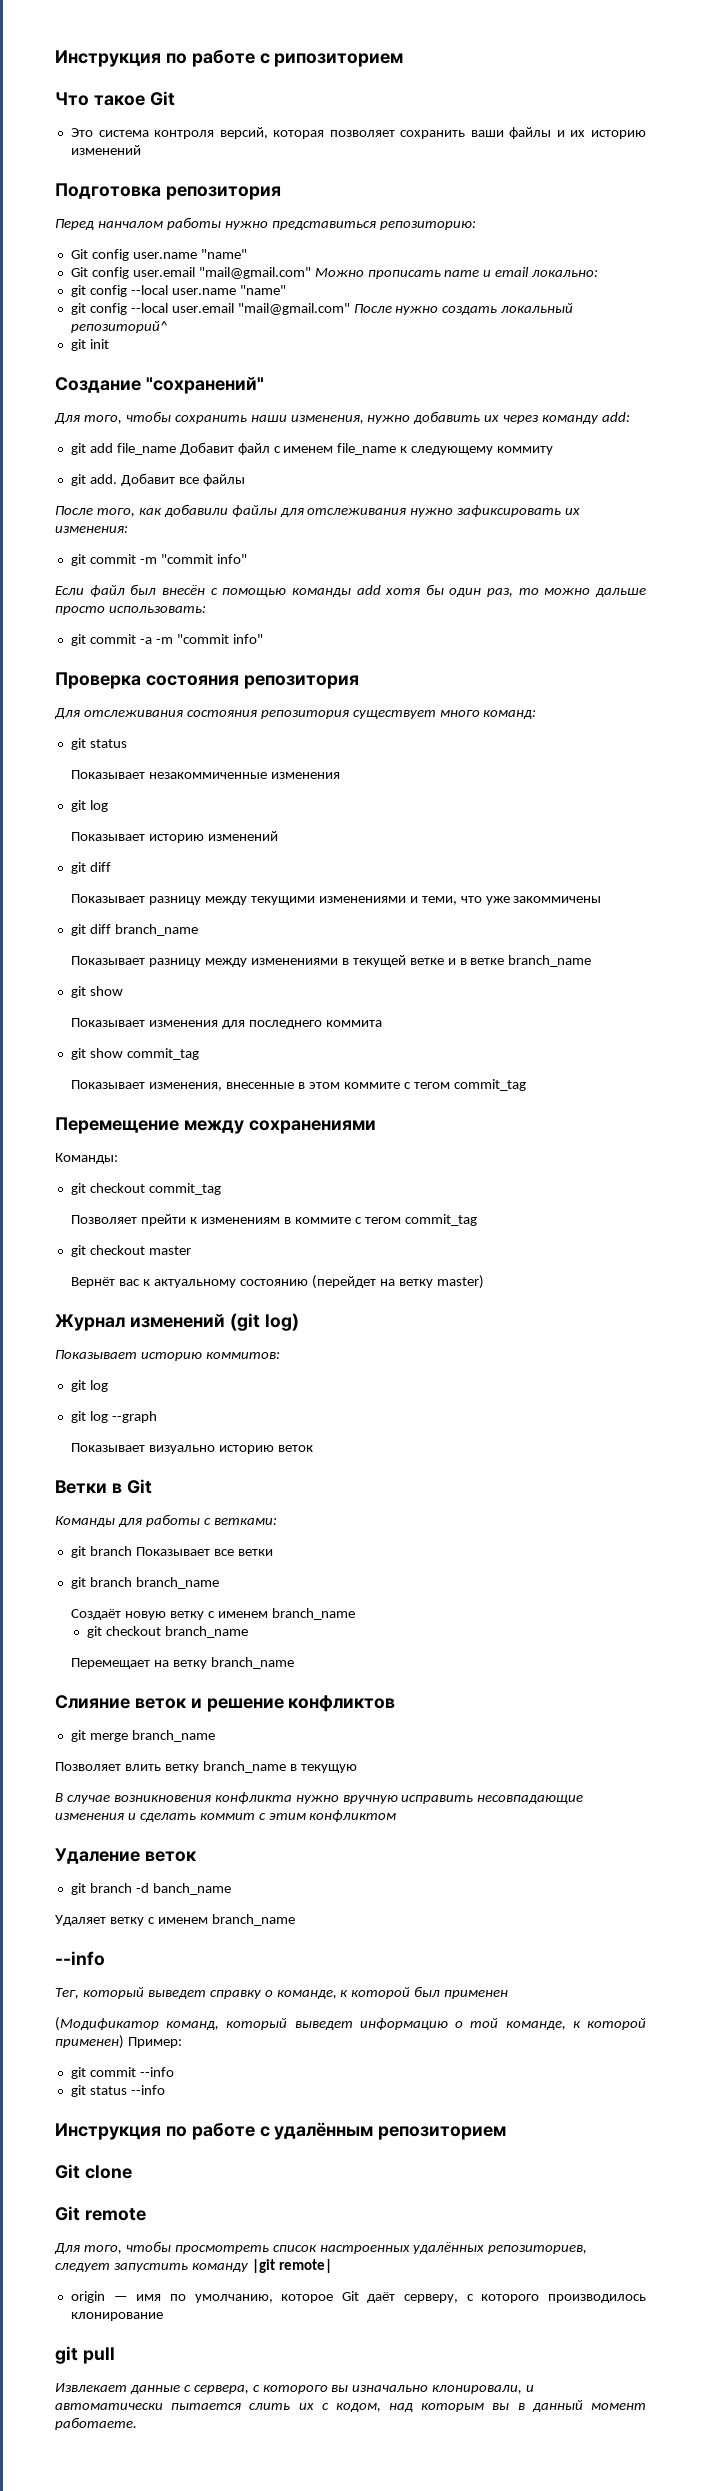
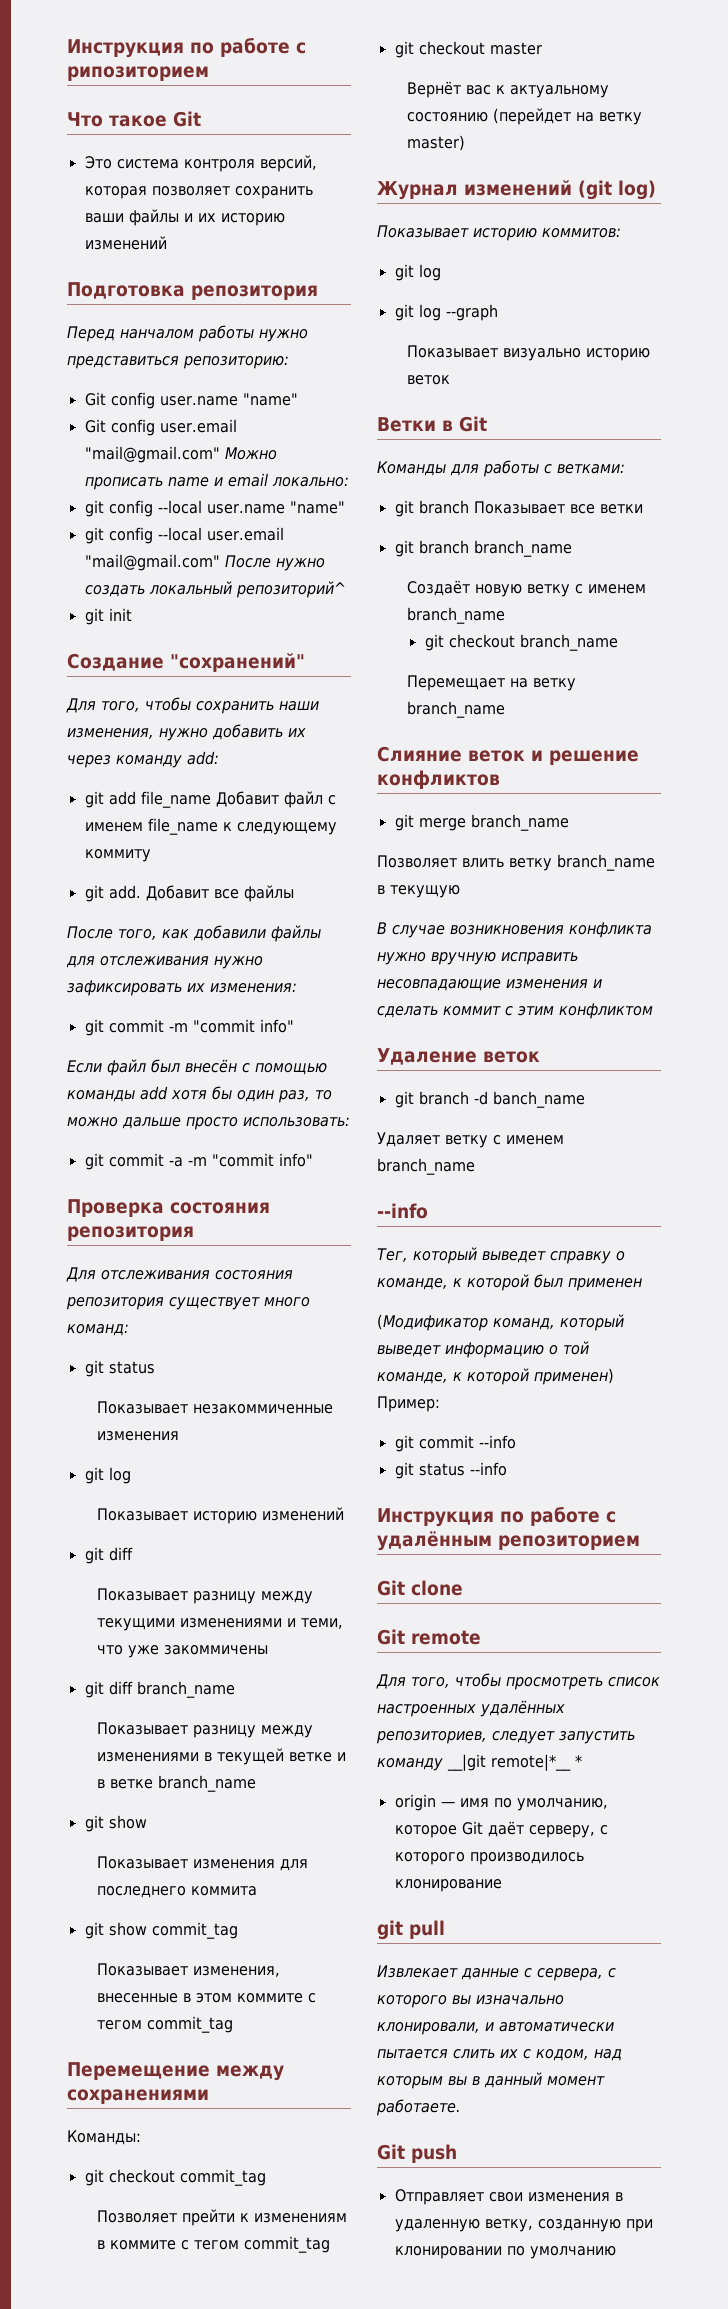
- Для того, чтобы просмотреть список настроенных удалённых репозиториев, следует запустить команду |git remote|
+ Для того, чтобы просмотреть список настроенных удалённых репозиториев, следует запустить команду __|git remote|*__ *
+ Git push
+ Отправляет свои изменения в удаленную ветку, созданную при клонировании по умолчанию

